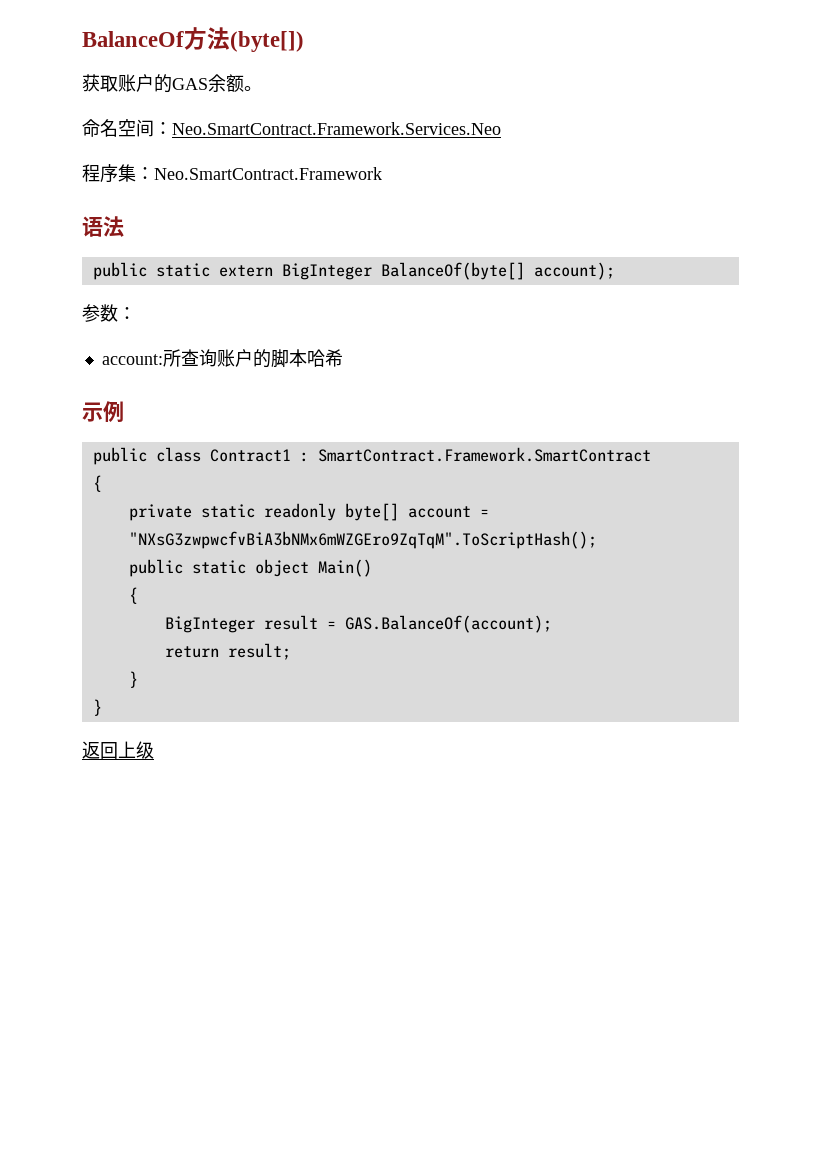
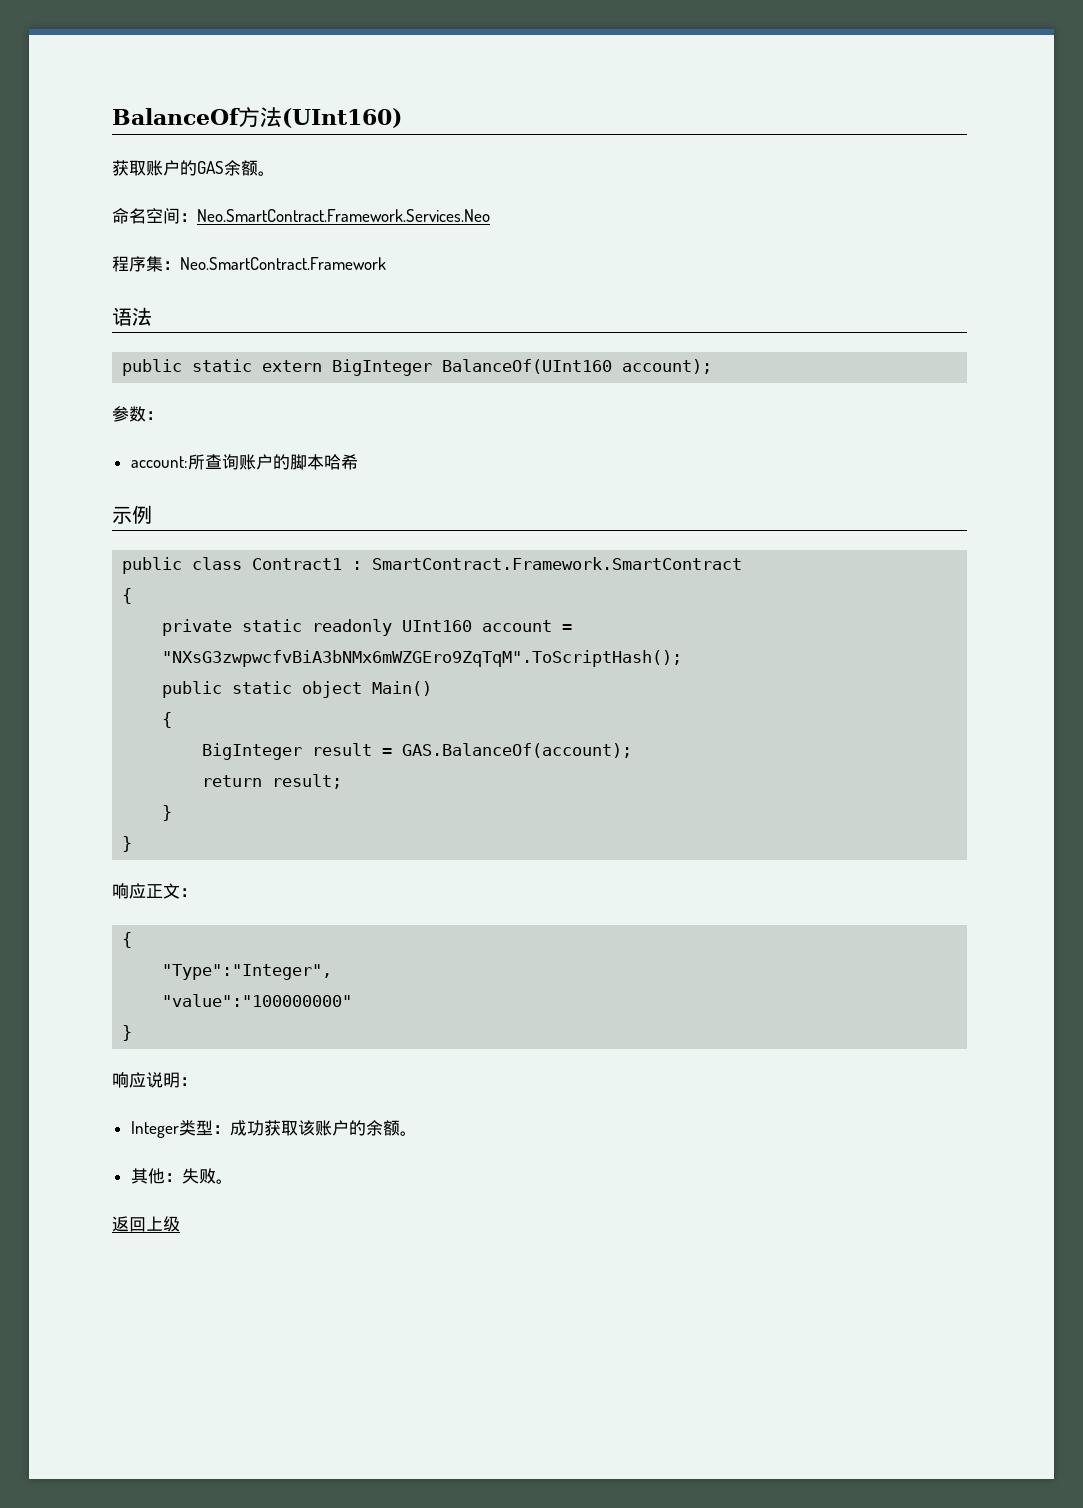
- BalanceOf方法(byte[])
+ BalanceOf方法(UInt160)
- public static extern BigInteger BalanceOf(byte[] account);
+ public static extern BigInteger BalanceOf(UInt160 account);
- private static readonly byte[] account = "NXsG3zwpwcfvBiA3bNMx6mWZGEro9ZqTqM".ToScriptHash();
+ private static readonly UInt160 account = "NXsG3zwpwcfvBiA3bNMx6mWZGEro9ZqTqM".ToScriptHash();
+ 响应正文：
+ {
+ "Type":"Integer",
+ "value":"100000000"
+ }
+ 响应说明：
+ Integer类型：成功获取该账户的余额。
+ 其他：失败。

